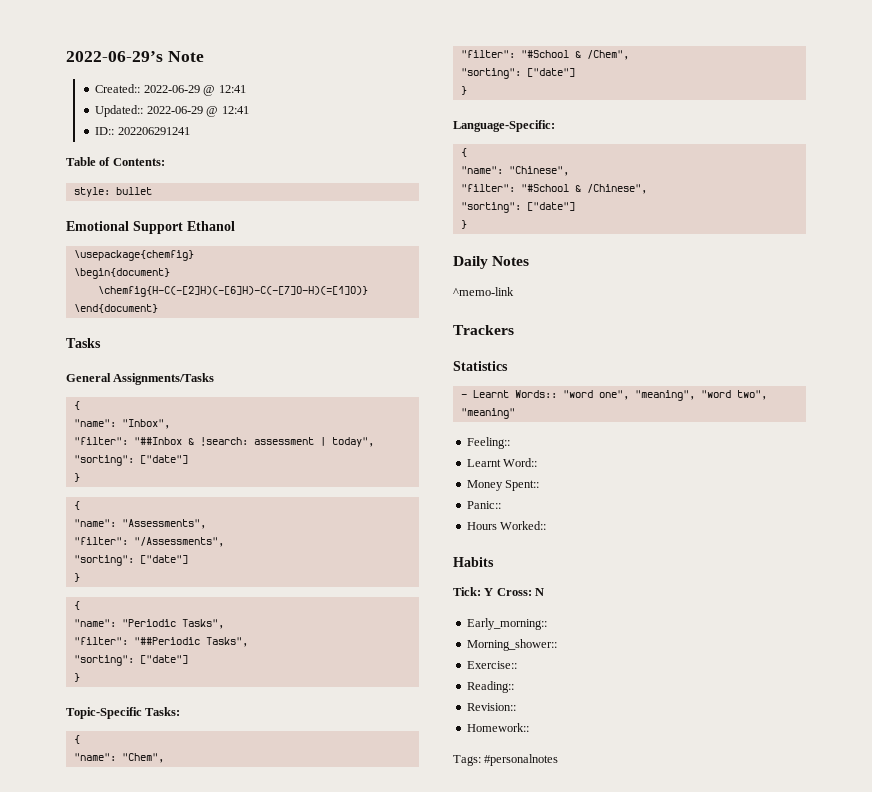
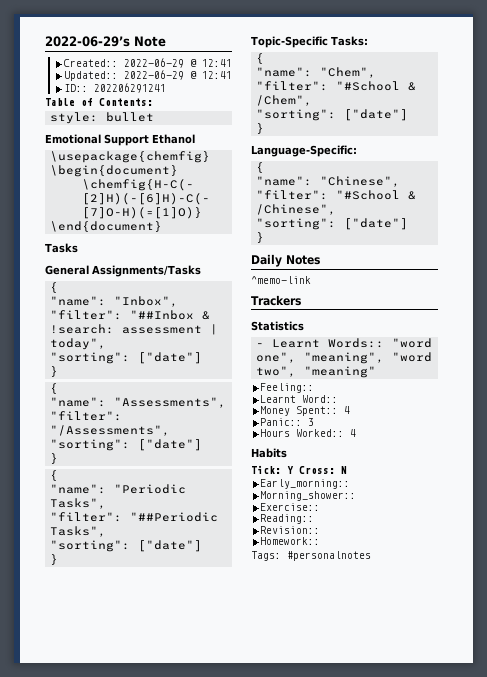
- Money Spent::
+ Money Spent:: 4
- Panic::
+ Panic:: 3
- Hours Worked::
+ Hours Worked:: 4

